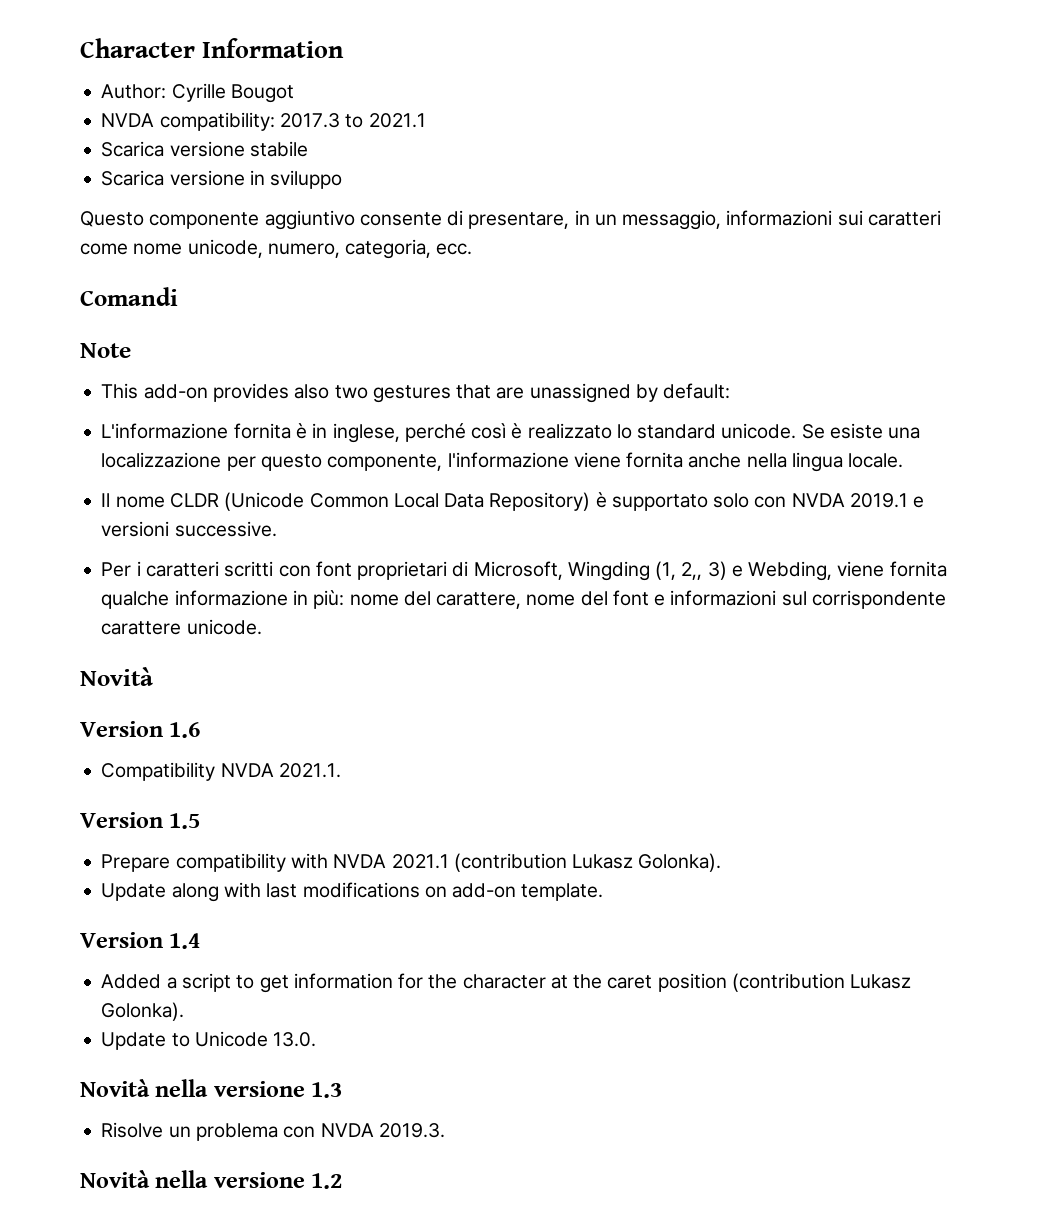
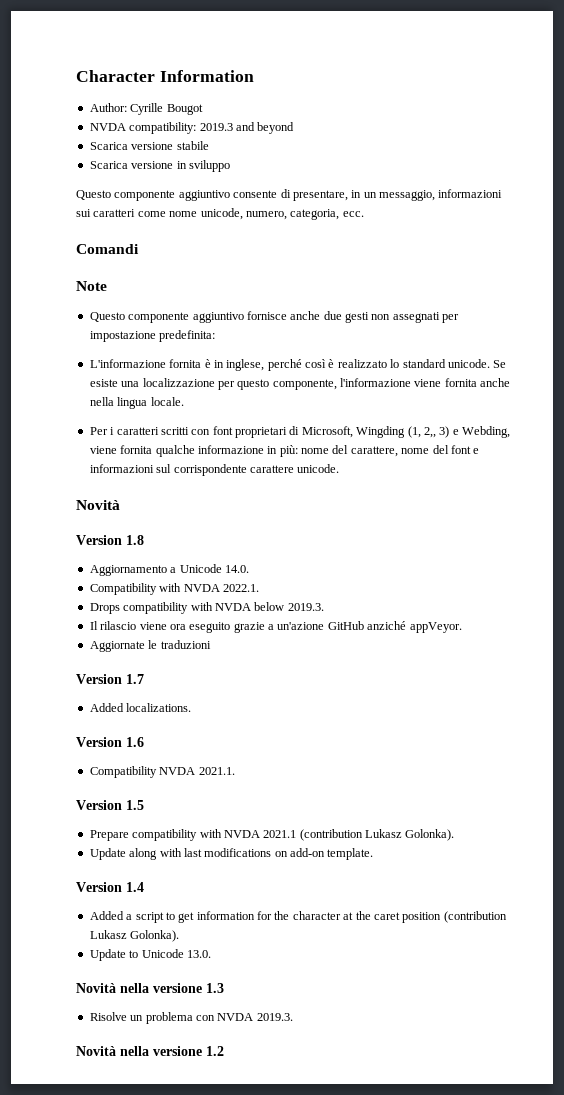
- NVDA compatibility: 2017.3 to 2021.1
+ NVDA compatibility: 2019.3 and beyond
- This add-on provides also two gestures that are unassigned by default:
+ Questo componente aggiuntivo fornisce anche due gesti non assegnati per impostazione predefinita:
- Il nome CLDR (Unicode Common Local Data Repository) è supportato solo con NVDA 2019.1 e versioni successive.
+ Version 1.8
+ Aggiornamento a Unicode 14.0.
+ Compatibility with NVDA 2022.1.
+ Drops compatibility with NVDA below 2019.3.
+ Il rilascio viene ora eseguito grazie a un'azione GitHub anziché appVeyor.
+ Aggiornate le traduzioni
+ Version 1.7
+ Added localizations.

